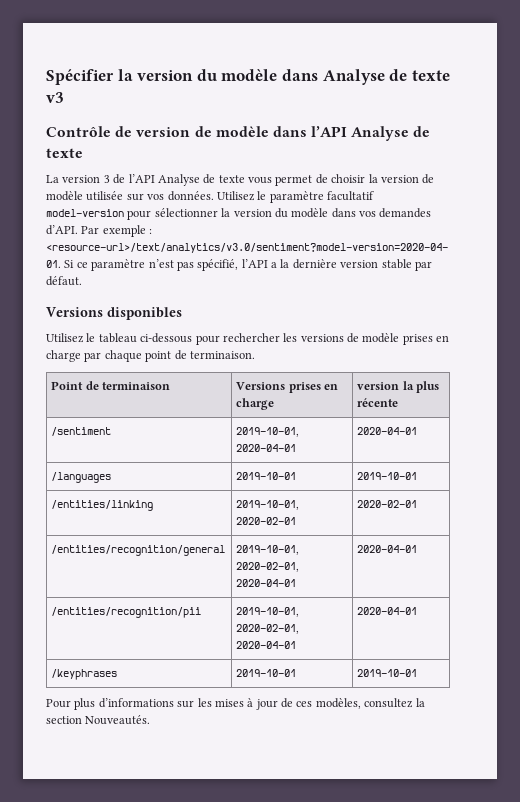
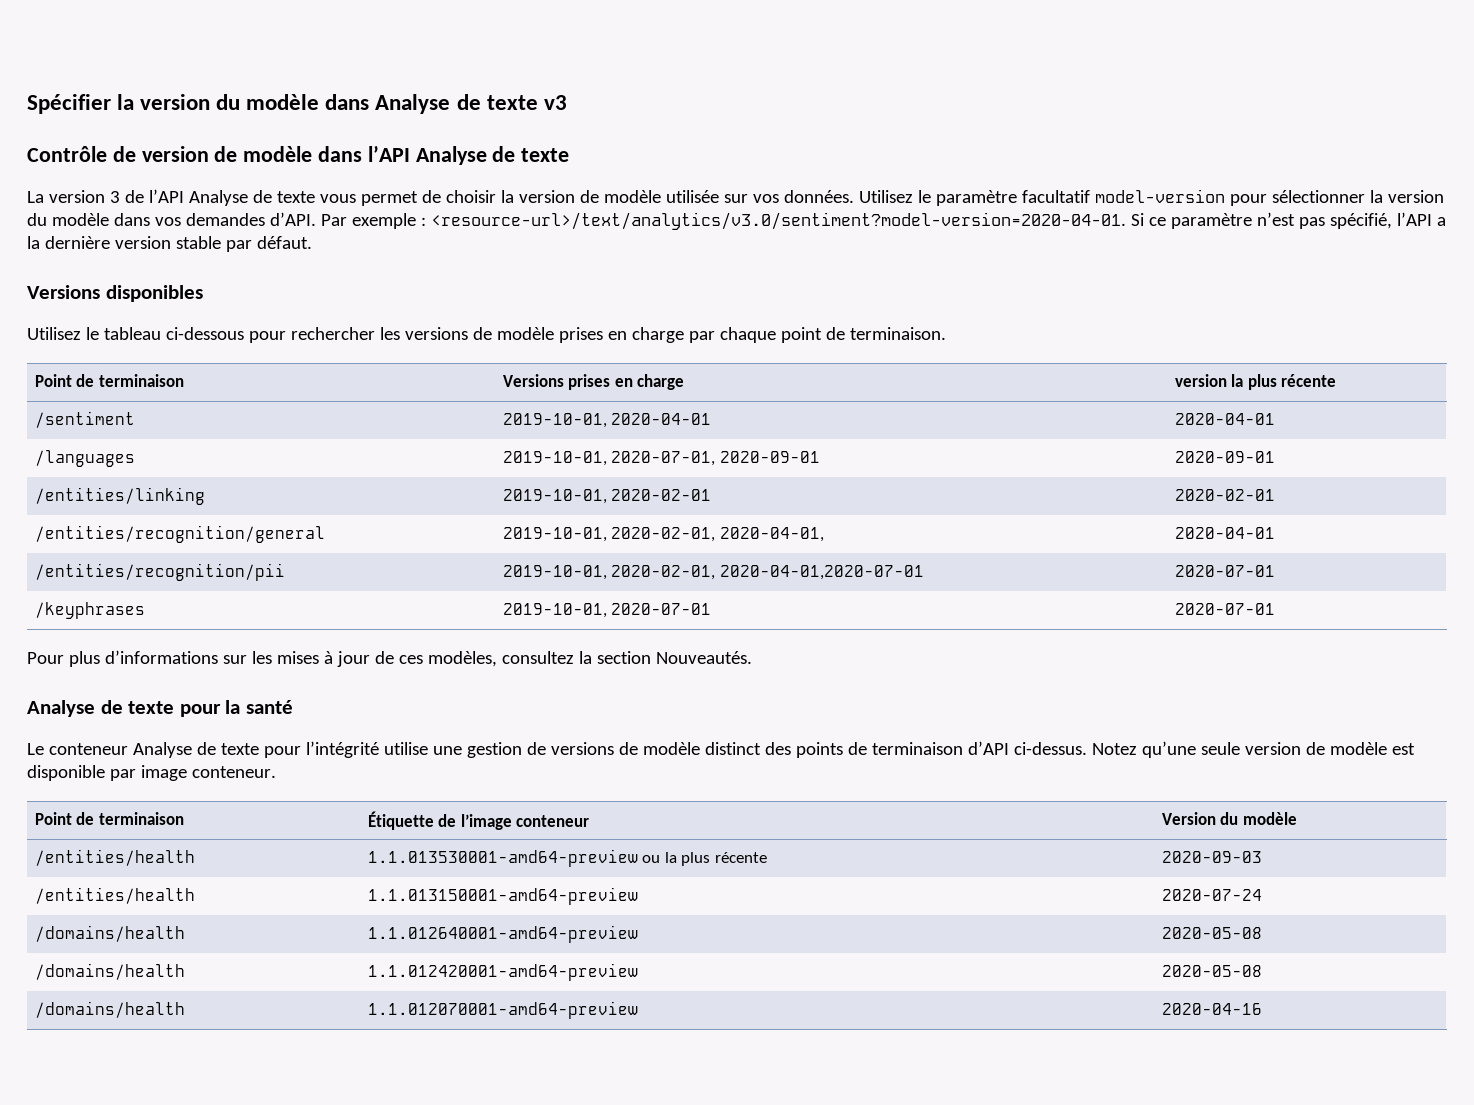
- /languages | 2019-10-01 | 2019-10-01
+ /languages | 2019-10-01, 2020-07-01, 2020-09-01 | 2020-09-01
- /entities/recognition/general | 2019-10-01, 2020-02-01, 2020-04-01 | 2020-04-01
+ /entities/recognition/general | 2019-10-01, 2020-02-01, 2020-04-01, | 2020-04-01
- /entities/recognition/pii | 2019-10-01, 2020-02-01, 2020-04-01 | 2020-04-01
+ /entities/recognition/pii | 2019-10-01, 2020-02-01, 2020-04-01,2020-07-01 | 2020-07-01
- /keyphrases | 2019-10-01 | 2019-10-01
+ /keyphrases | 2019-10-01, 2020-07-01 | 2020-07-01
+ Analyse de texte pour la santé
+ Le conteneur Analyse de texte pour l’intégrité utilise une gestion de versions de modèle distinct des points de terminaison d’API ci-dessus. Notez qu’une seule version de modèle est disponible par image conteneur.
+ Point de terminaison | Étiquette de l’image conteneur | Version du modèle
+ /entities/health | 1.1.013530001-amd64-preview ou la plus récente | 2020-09-03
+ /entities/health | 1.1.013150001-amd64-preview | 2020-07-24
+ /domains/health | 1.1.012640001-amd64-preview | 2020-05-08
+ /domains/health | 1.1.012420001-amd64-preview | 2020-05-08
+ /domains/health | 1.1.012070001-amd64-preview | 2020-04-16

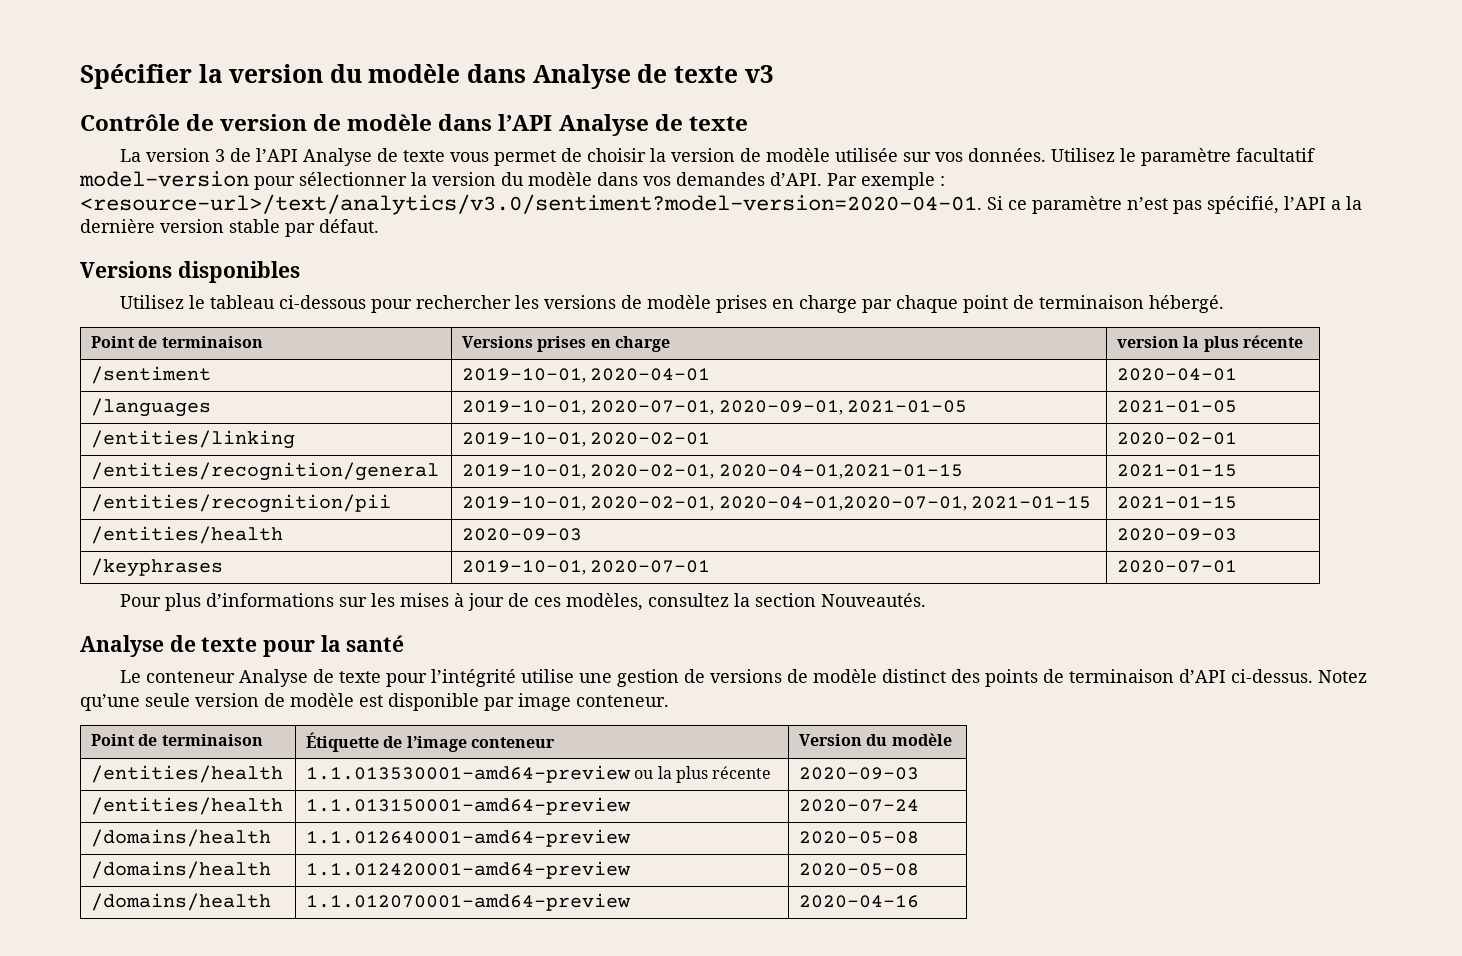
- Utilisez le tableau ci-dessous pour rechercher les versions de modèle prises en charge par chaque point de terminaison.
+ Utilisez le tableau ci-dessous pour rechercher les versions de modèle prises en charge par chaque point de terminaison hébergé.
- /languages | 2019-10-01, 2020-07-01, 2020-09-01 | 2020-09-01
+ /languages | 2019-10-01, 2020-07-01, 2020-09-01, 2021-01-05 | 2021-01-05
- /entities/recognition/general | 2019-10-01, 2020-02-01, 2020-04-01, | 2020-04-01
+ /entities/recognition/general | 2019-10-01, 2020-02-01, 2020-04-01,2021-01-15 | 2021-01-15
- /entities/recognition/pii | 2019-10-01, 2020-02-01, 2020-04-01,2020-07-01 | 2020-07-01
+ /entities/recognition/pii | 2019-10-01, 2020-02-01, 2020-04-01,2020-07-01, 2021-01-15 | 2021-01-15
+ /entities/health | 2020-09-03 | 2020-09-03

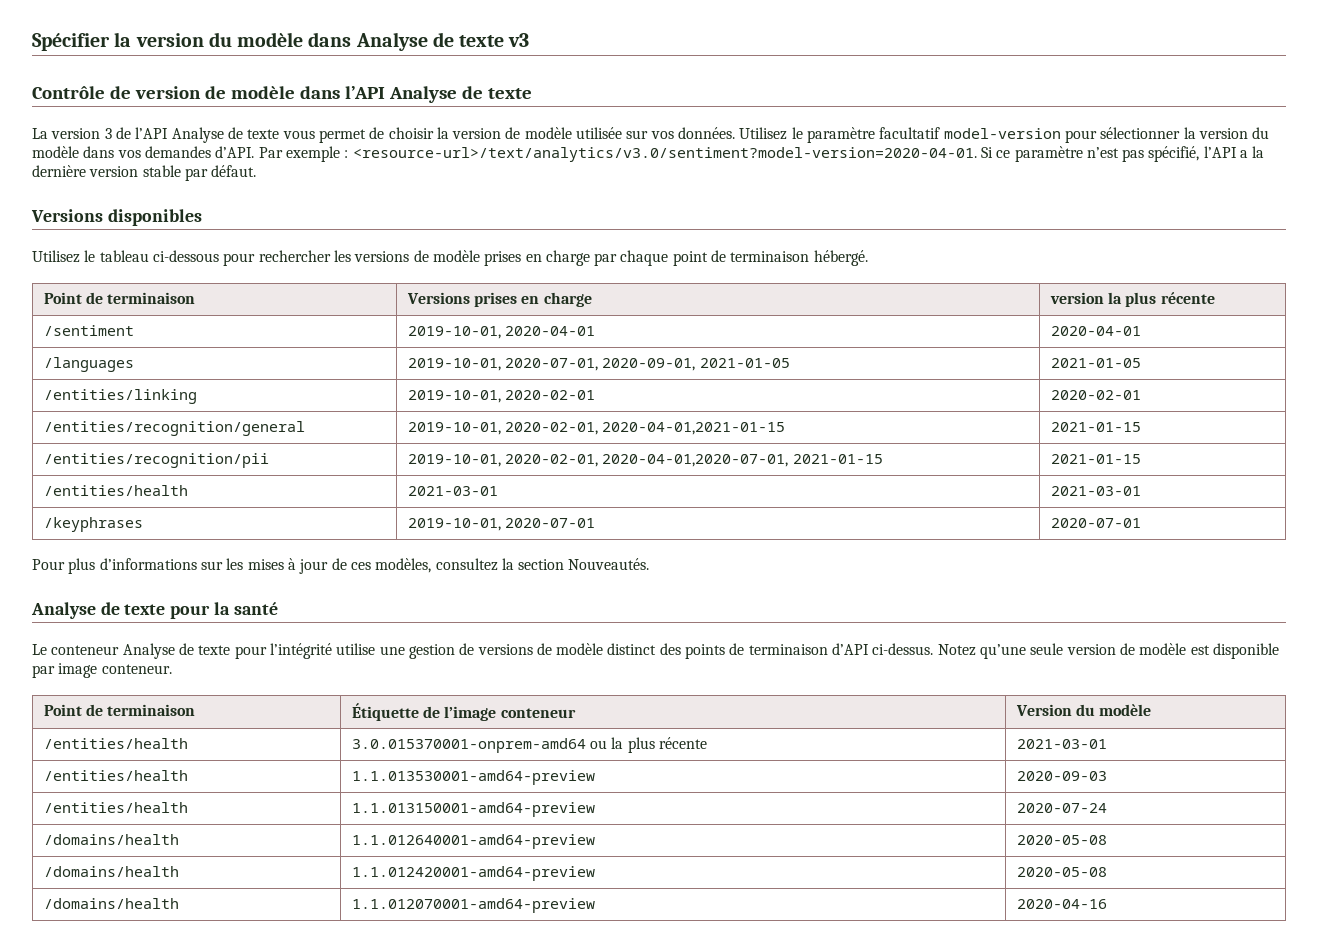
- /entities/health | 2020-09-03 | 2020-09-03
+ /entities/health | 2021-03-01 | 2021-03-01
- /entities/health | 1.1.013530001-amd64-preview ou la plus récente | 2020-09-03
+ /entities/health | 3.0.015370001-onprem-amd64 ou la plus récente | 2021-03-01
+ /entities/health | 1.1.013530001-amd64-preview | 2020-09-03

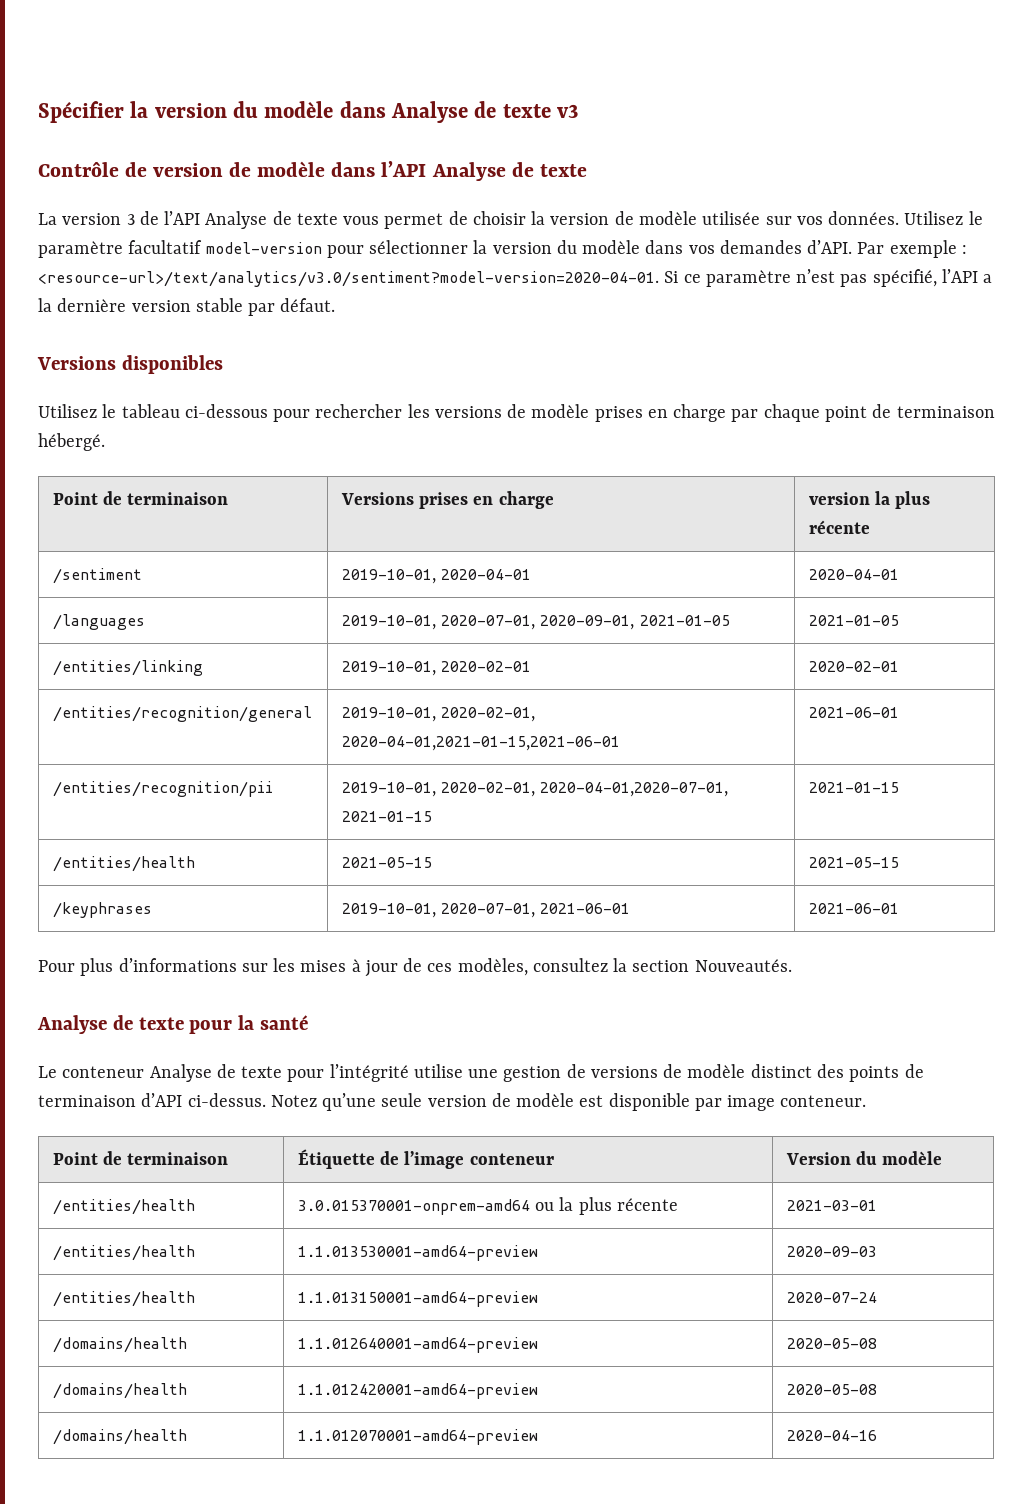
- /entities/recognition/general | 2019-10-01, 2020-02-01, 2020-04-01,2021-01-15 | 2021-01-15
+ /entities/recognition/general | 2019-10-01, 2020-02-01, 2020-04-01,2021-01-15,2021-06-01 | 2021-06-01
- /entities/health | 2021-03-01 | 2021-03-01
+ /entities/health | 2021-05-15 | 2021-05-15
- /keyphrases | 2019-10-01, 2020-07-01 | 2020-07-01
+ /keyphrases | 2019-10-01, 2020-07-01, 2021-06-01 | 2021-06-01

